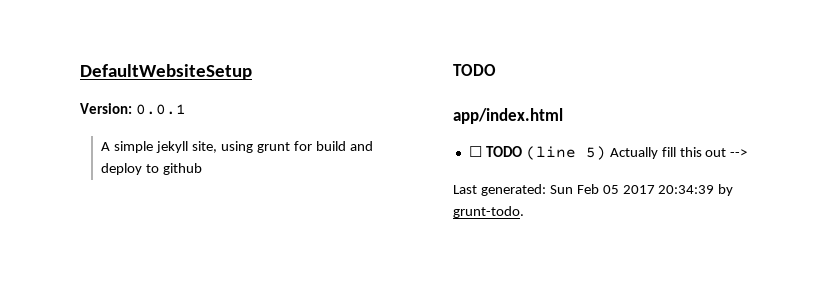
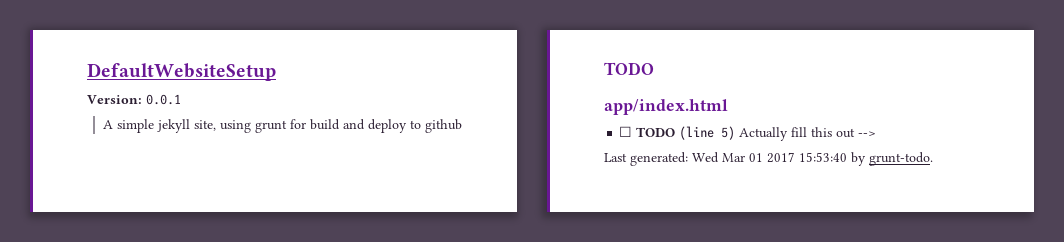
- Last generated: Sun Feb 05 2017 20:34:39 by grunt-todo.
+ Last generated: Wed Mar 01 2017 15:53:40 by grunt-todo.

